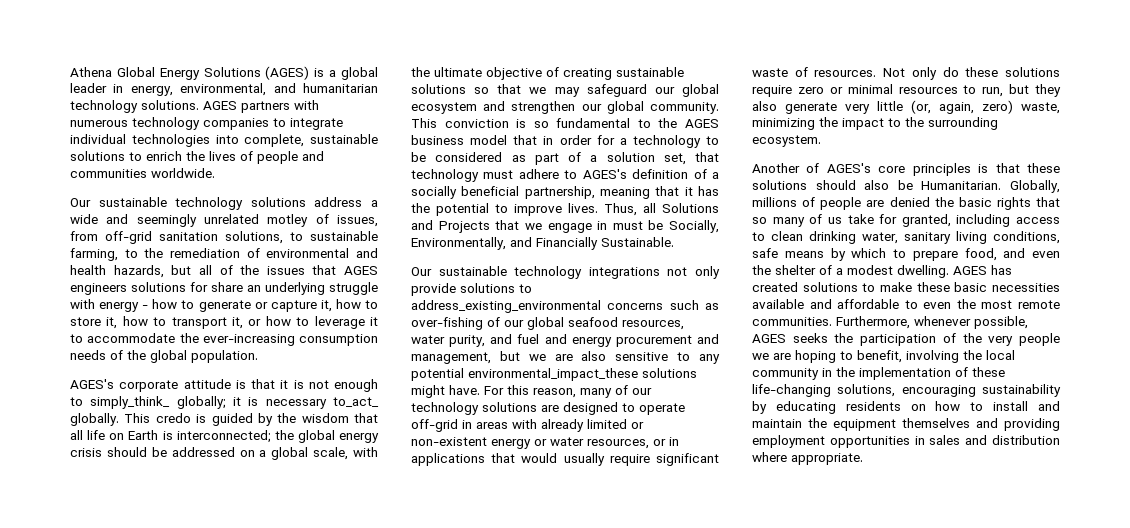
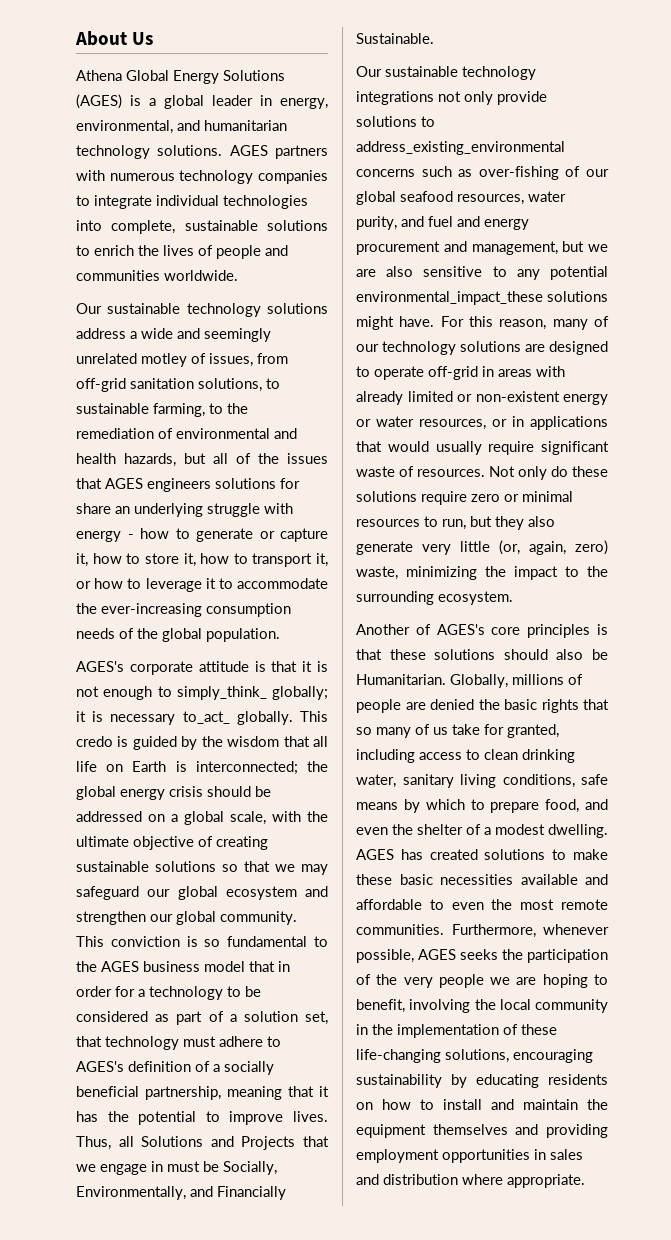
+ About Us

